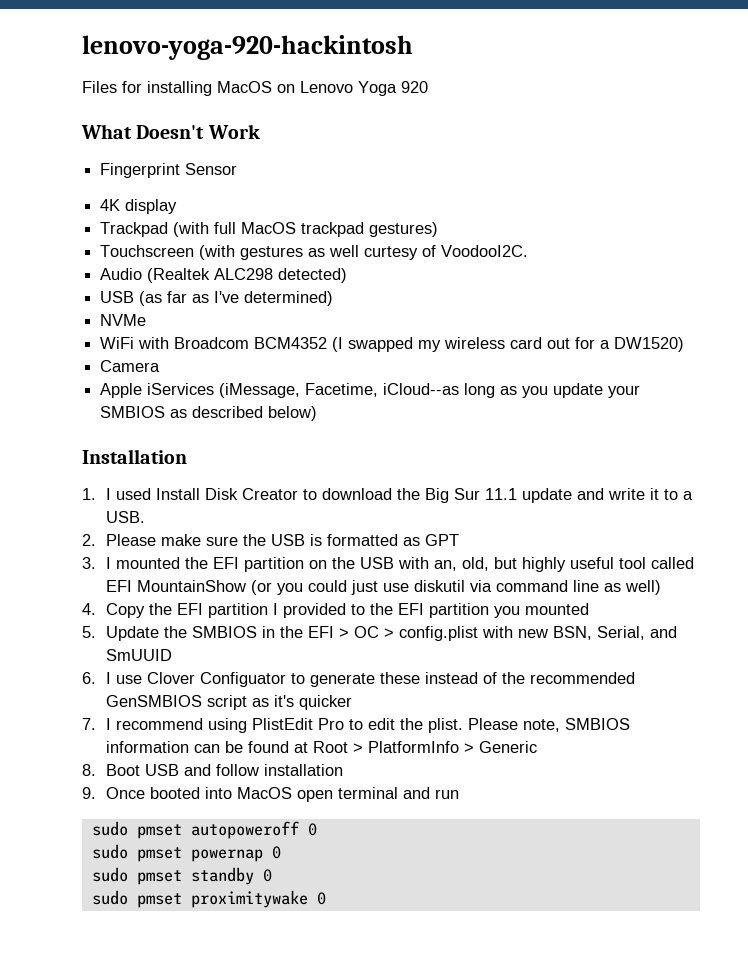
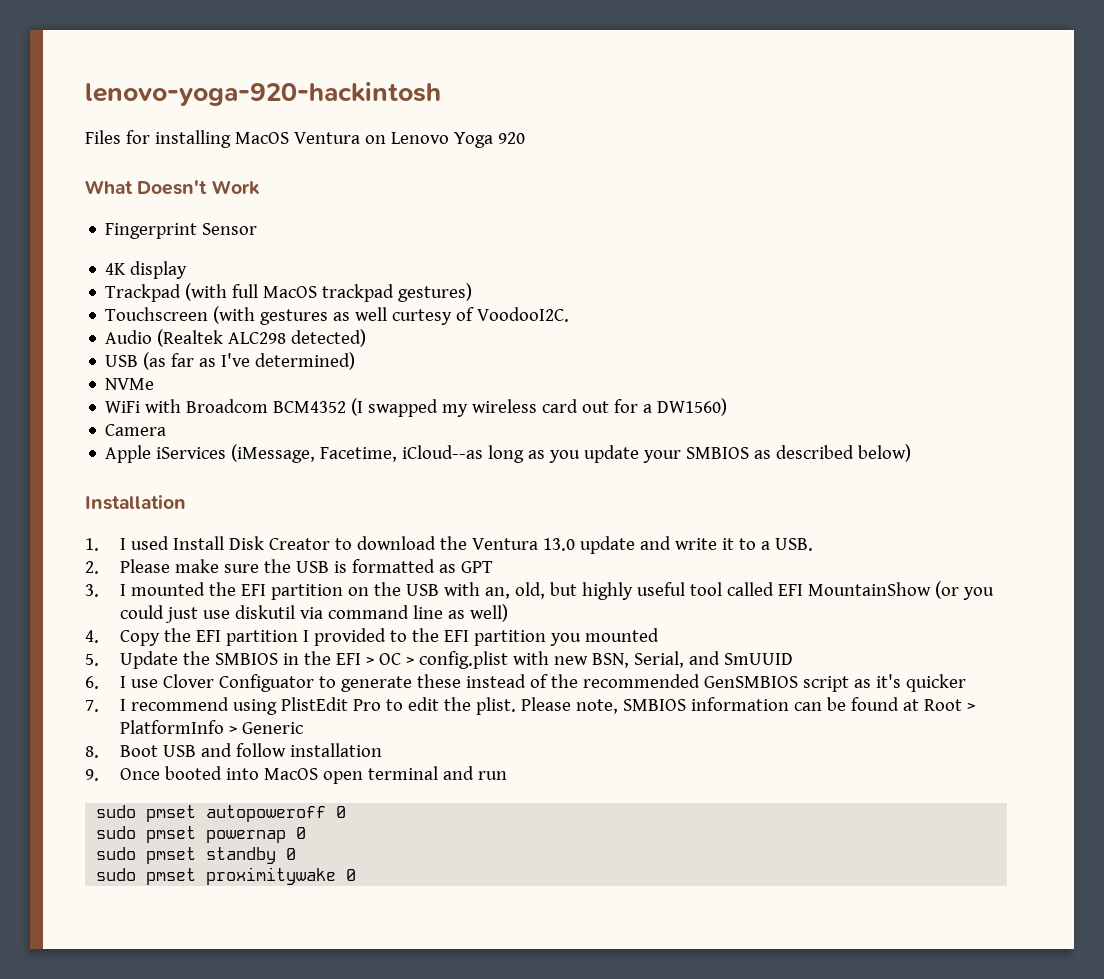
- Files for installing MacOS on Lenovo Yoga 920
+ Files for installing MacOS Ventura on Lenovo Yoga 920
- WiFi with Broadcom BCM4352 (I swapped my wireless card out for a DW1520)
+ WiFi with Broadcom BCM4352 (I swapped my wireless card out for a DW1560)
- 1. I used Install Disk Creator to download the Big Sur 11.1 update and write it to a USB.
+ 1. I used Install Disk Creator to download the Ventura 13.0 update and write it to a USB.

